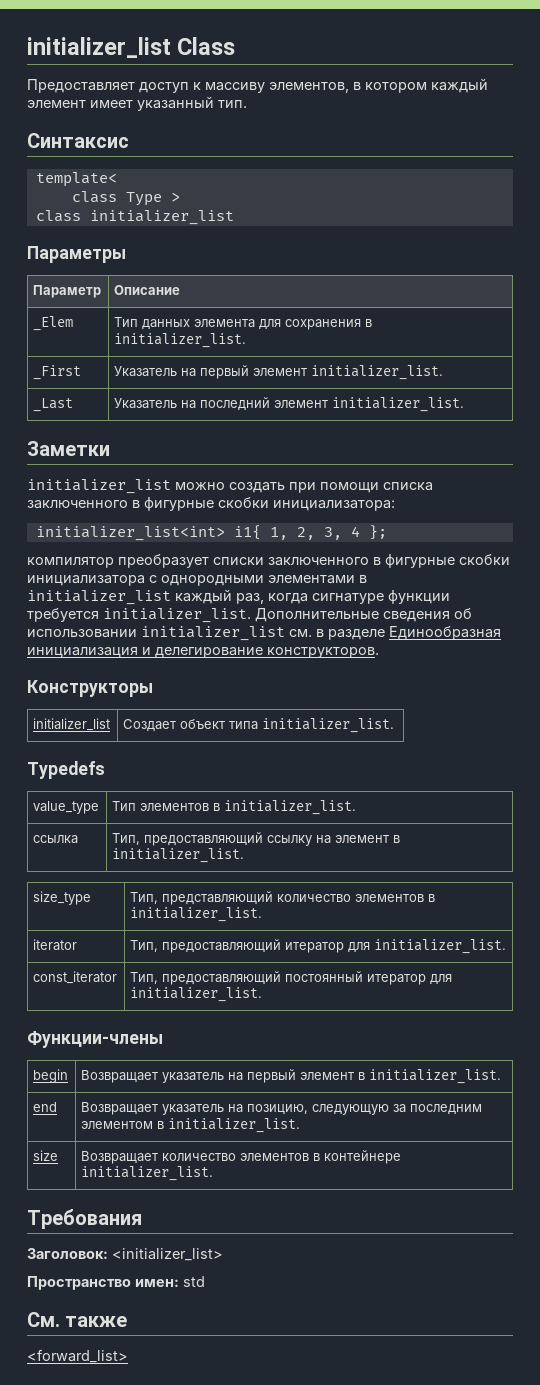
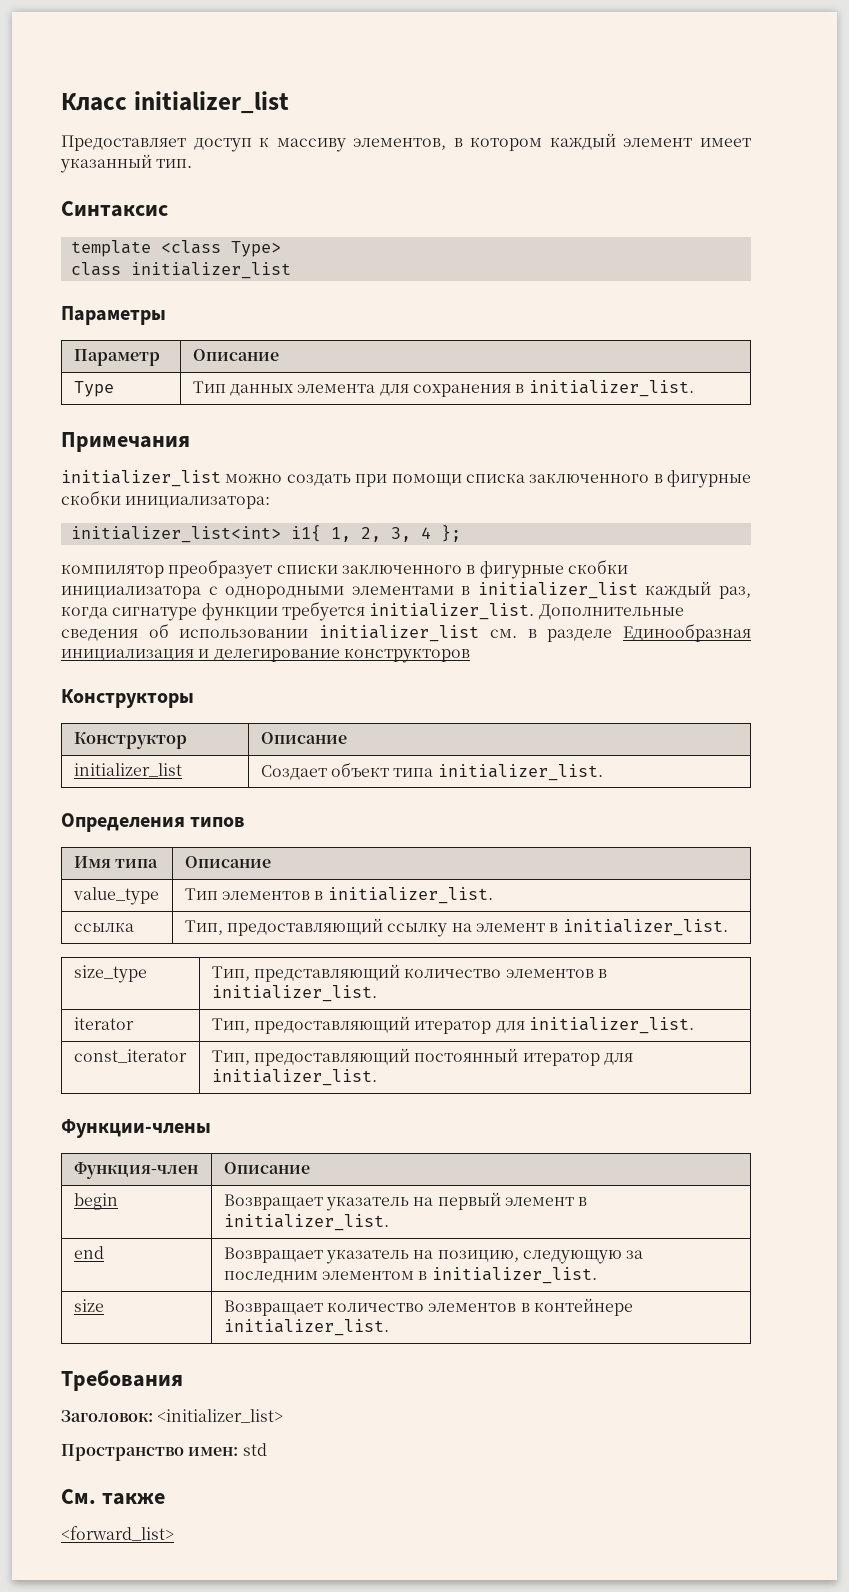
- initializer_list Class
+ Класс initializer_list
- template<
- class Type >
+ template <class Type>
- _Elem | Тип данных элемента для сохранения в initializer_list.
+ Type | Тип данных элемента для сохранения в initializer_list.
- _First | Указатель на первый элемент initializer_list.
- _Last | Указатель на последний элемент initializer_list.
- Заметки
+ Примечания
- Дополнительные сведения об использовании initializer_list см. в разделе Единообразная инициализация и делегирование конструкторов.
+ Дополнительные сведения об использовании initializer_list см. в разделе Единообразная инициализация и делегирование конструкторов
+ Конструктор | Описание
- Typedefs
+ Определения типов
+ Имя типа | Описание
+ Функция-член | Описание

